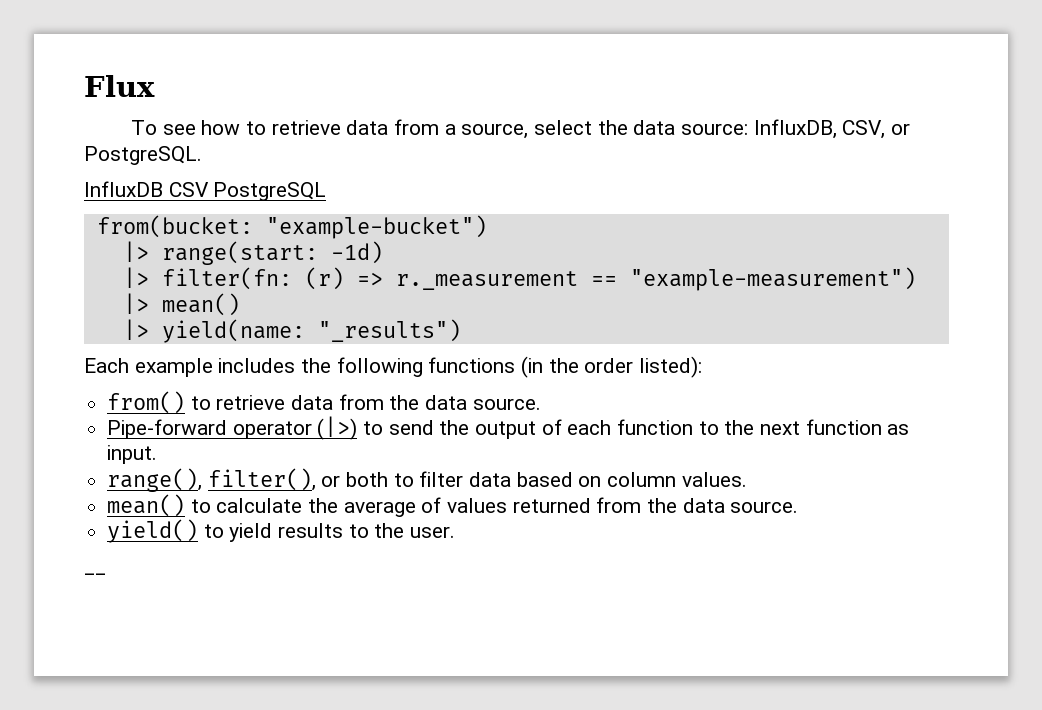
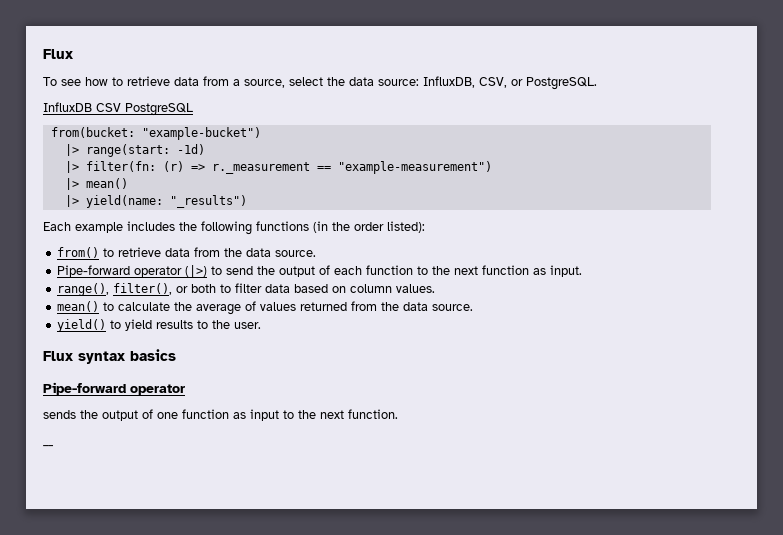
+ Flux syntax basics
+ Pipe-forward operator
+ sends the output of one function as input to the next function.

